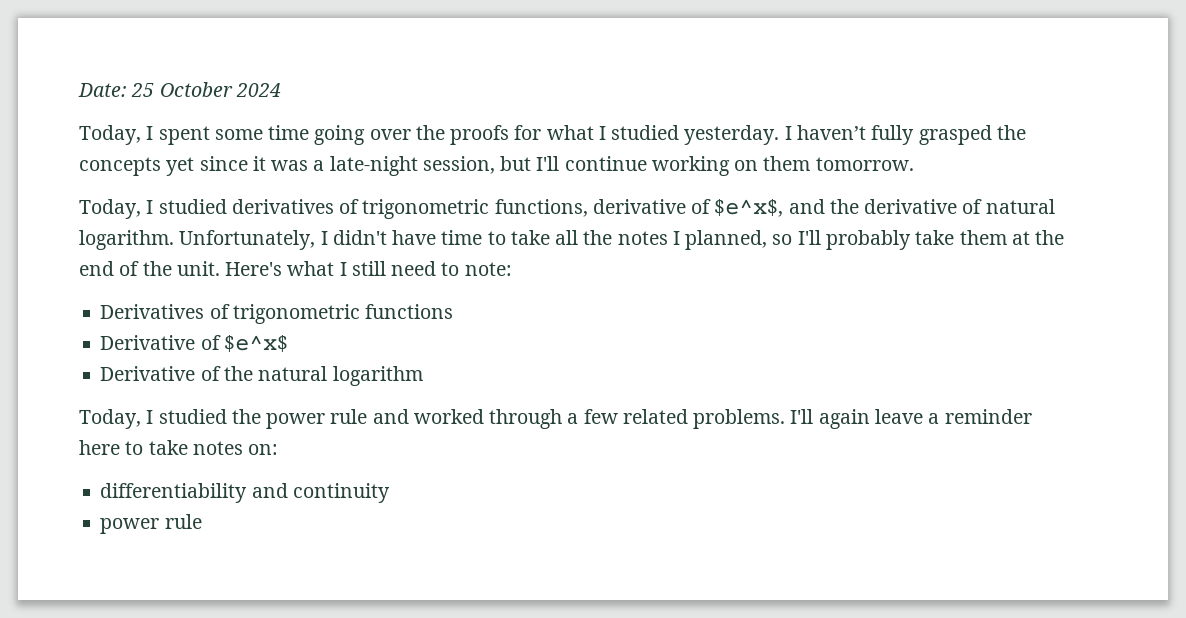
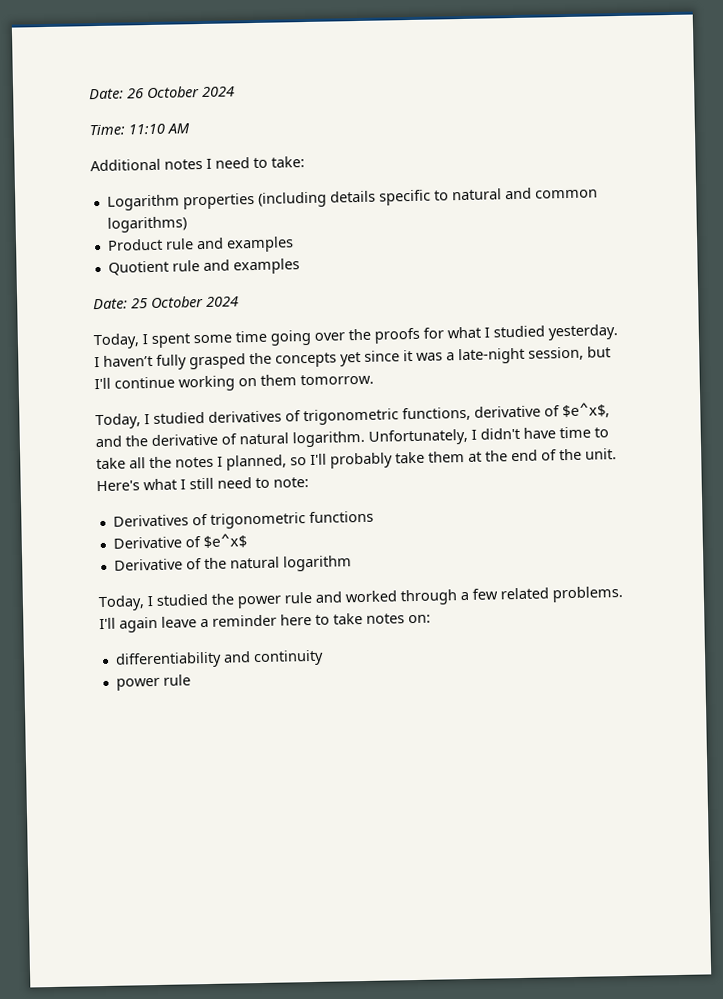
+ Date: 26 October 2024
+ Time: 11:10 AM
+ Additional notes I need to take:
+ Logarithm properties (including details specific to natural and common logarithms)
+ Product rule and examples
+ Quotient rule and examples

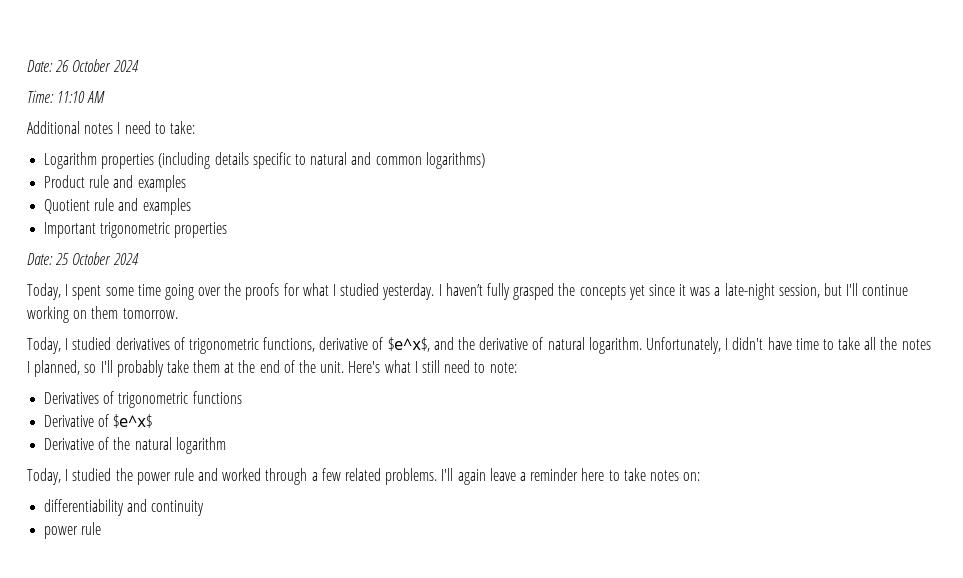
+ Important trigonometric properties

